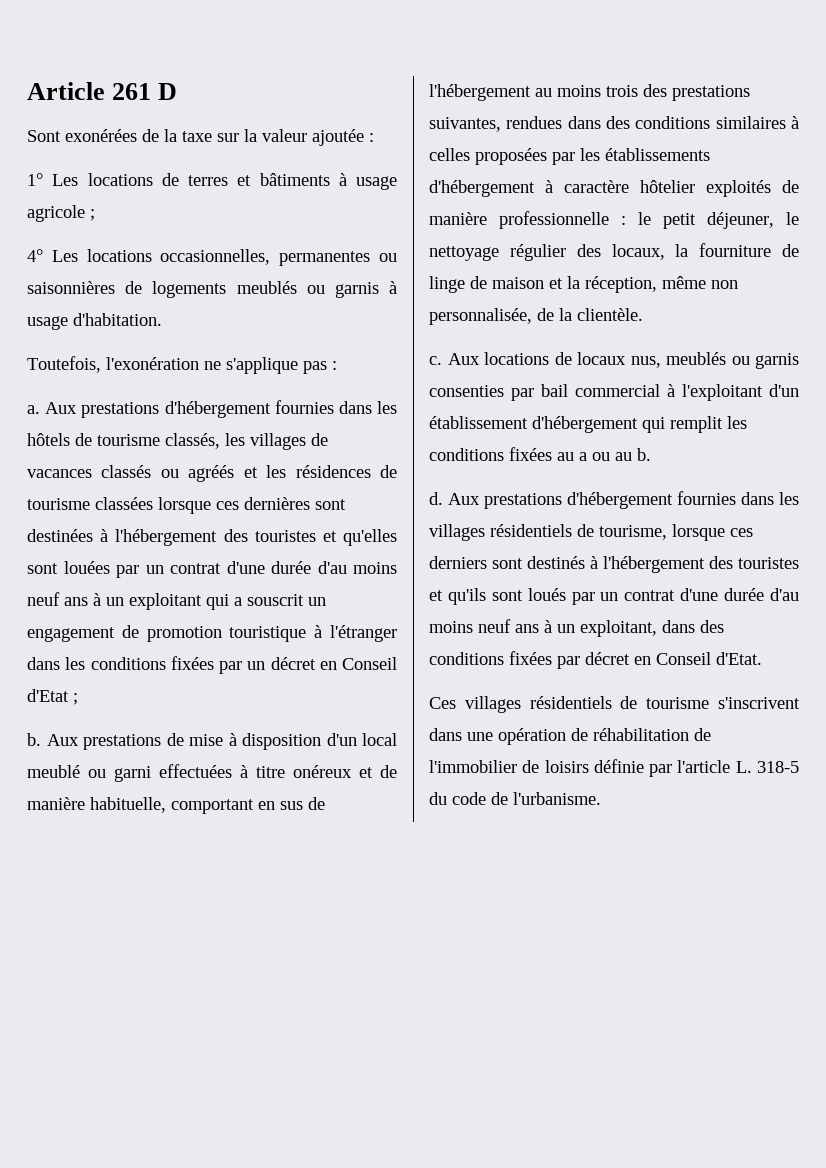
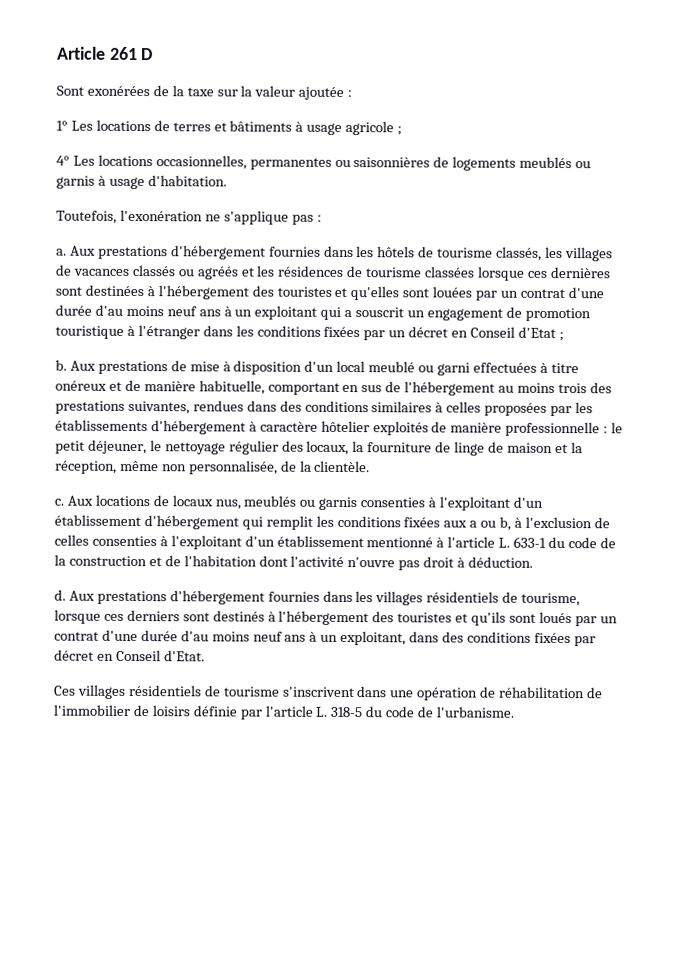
- Aux locations de locaux nus, meublés ou garnis consenties par bail commercial à l'exploitant d'un établissement d'hébergement qui remplit les conditions fixées au a ou au b.
+ Aux locations de locaux nus, meublés ou garnis consenties à l'exploitant d'un établissement d'hébergement qui remplit les conditions fixées aux a ou b, à l'exclusion de celles consenties à l'exploitant d'un établissement mentionné à l'article L. 633-1 du code de la construction et de l'habitation dont l'activité n'ouvre pas droit à déduction.

